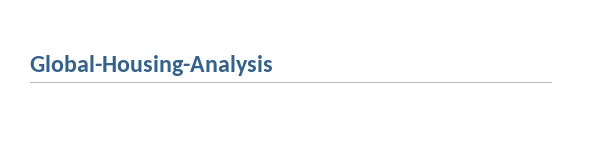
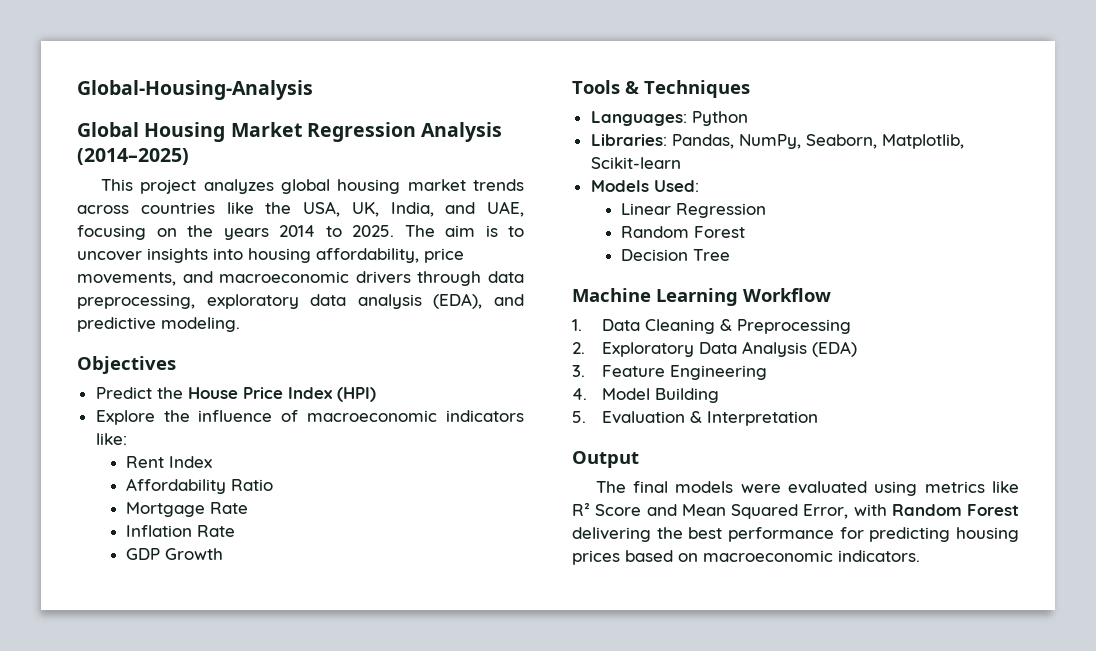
+ Global Housing Market Regression Analysis (2014–2025)
+ This project analyzes global housing market trends across countries like the USA, UK, India, and UAE, focusing on the years 2014 to 2025. The aim is to uncover insights into housing affordability, price movements, and macroeconomic drivers through data preprocessing, exploratory data analysis (EDA), and predictive modeling.
+ Objectives
+ Predict the House Price Index (HPI)
+ Explore the influence of macroeconomic indicators like:
+ Rent Index
+ Affordability Ratio
+ Mortgage Rate
+ Inflation Rate
+ GDP Growth
+ Tools & Techniques
+ Languages: Python
+ Libraries: Pandas, NumPy, Seaborn, Matplotlib, Scikit-learn
+ Models Used:
+ Linear Regression
+ Random Forest
+ Decision Tree
+ Machine Learning Workflow
+ 1. Data Cleaning & Preprocessing
+ 2. Exploratory Data Analysis (EDA)
+ 3. Feature Engineering
+ 4. Model Building
+ 5. Evaluation & Interpretation
+ Output
+ The final models were evaluated using metrics like R² Score and Mean Squared Error, with Random Forest delivering the best performance for predicting housing prices based on macroeconomic indicators.

